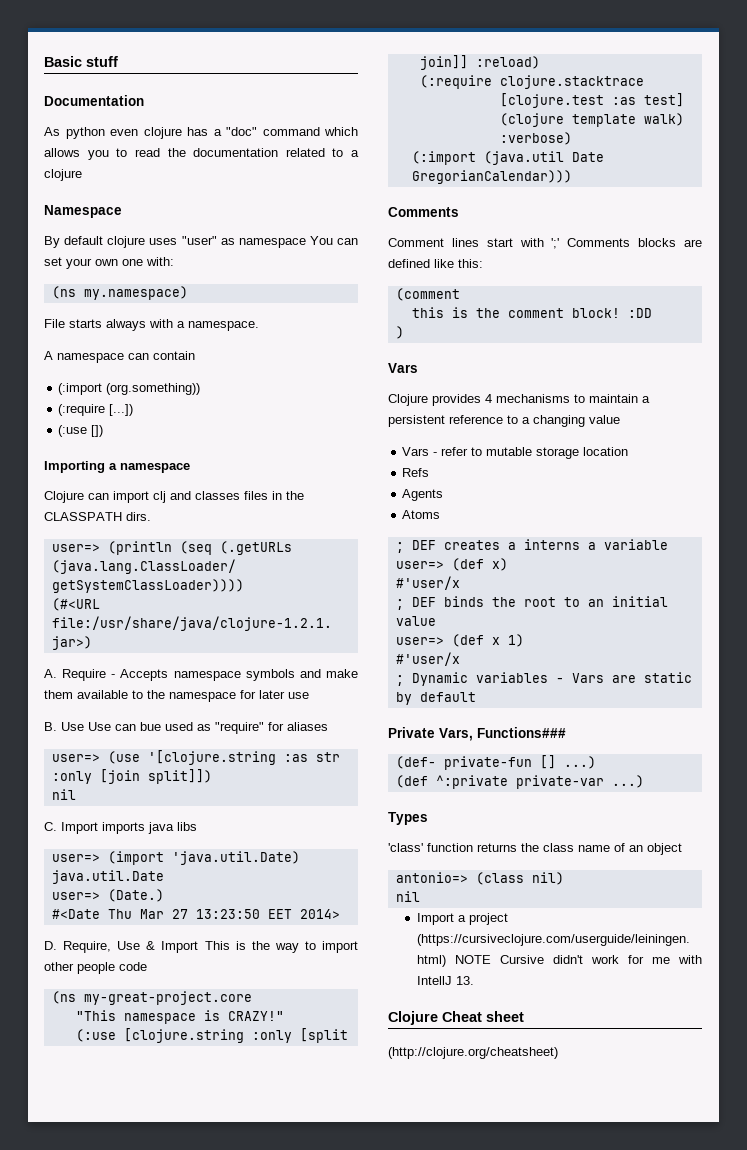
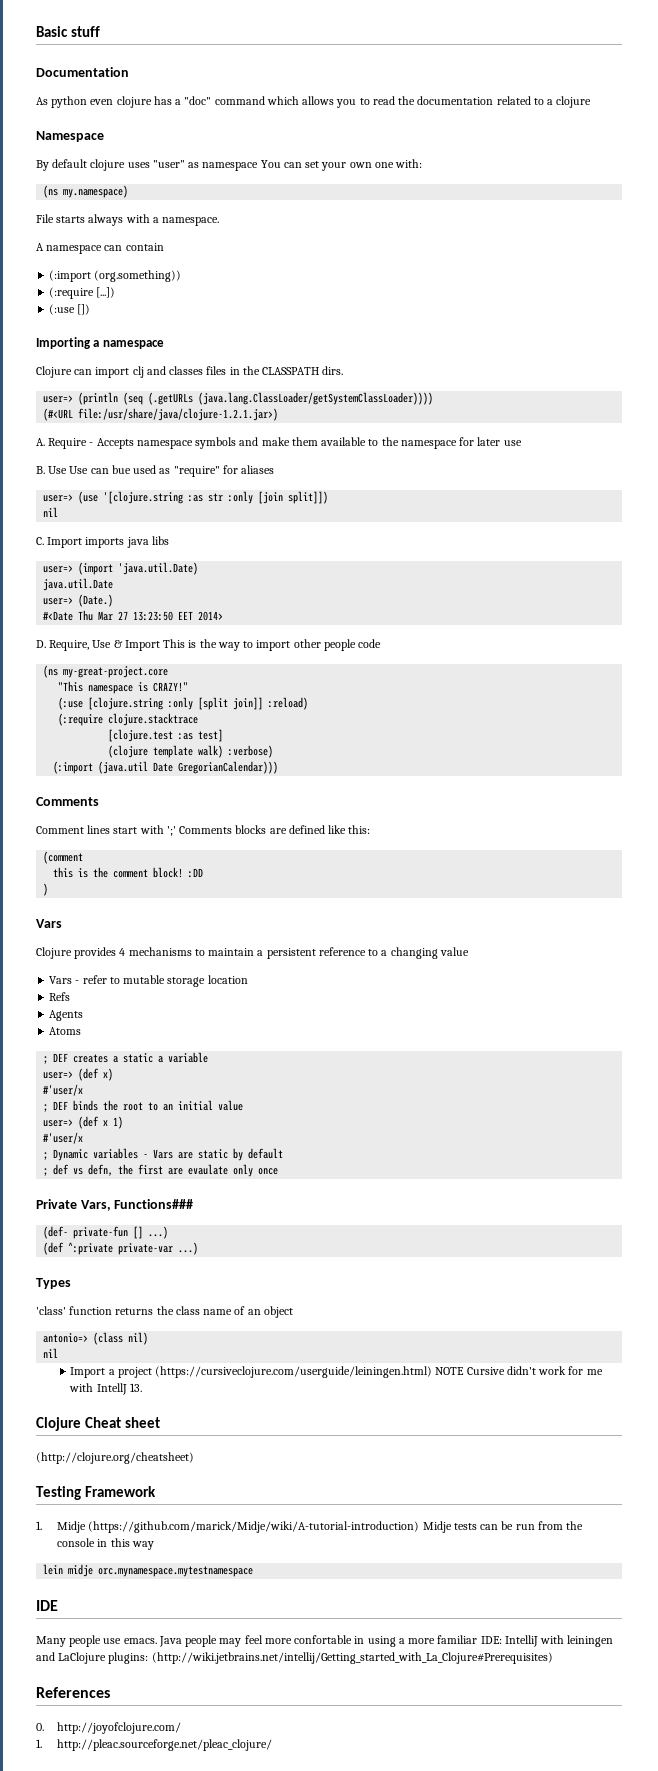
- ; DEF creates a interns a variable
+ ; DEF creates a static a variable
+ ; def vs defn, the first are evaulate only once
+ Testing Framework
+ 1. Midje (https://github.com/marick/Midje/wiki/A-tutorial-introduction) Midje tests can be run from the console in this way
+ lein midje orc.mynamespace.mytestnamespace
+ IDE
+ Many people use emacs. Java people may feel more confortable in using a more familiar IDE: IntelliJ with leiningen and LaClojure plugins: (http://wiki.jetbrains.net/intellij/Getting_started_with_La_Clojure#Prerequisites)
+ References
+ 0. http://joyofclojure.com/
+ 1. http://pleac.sourceforge.net/pleac_clojure/

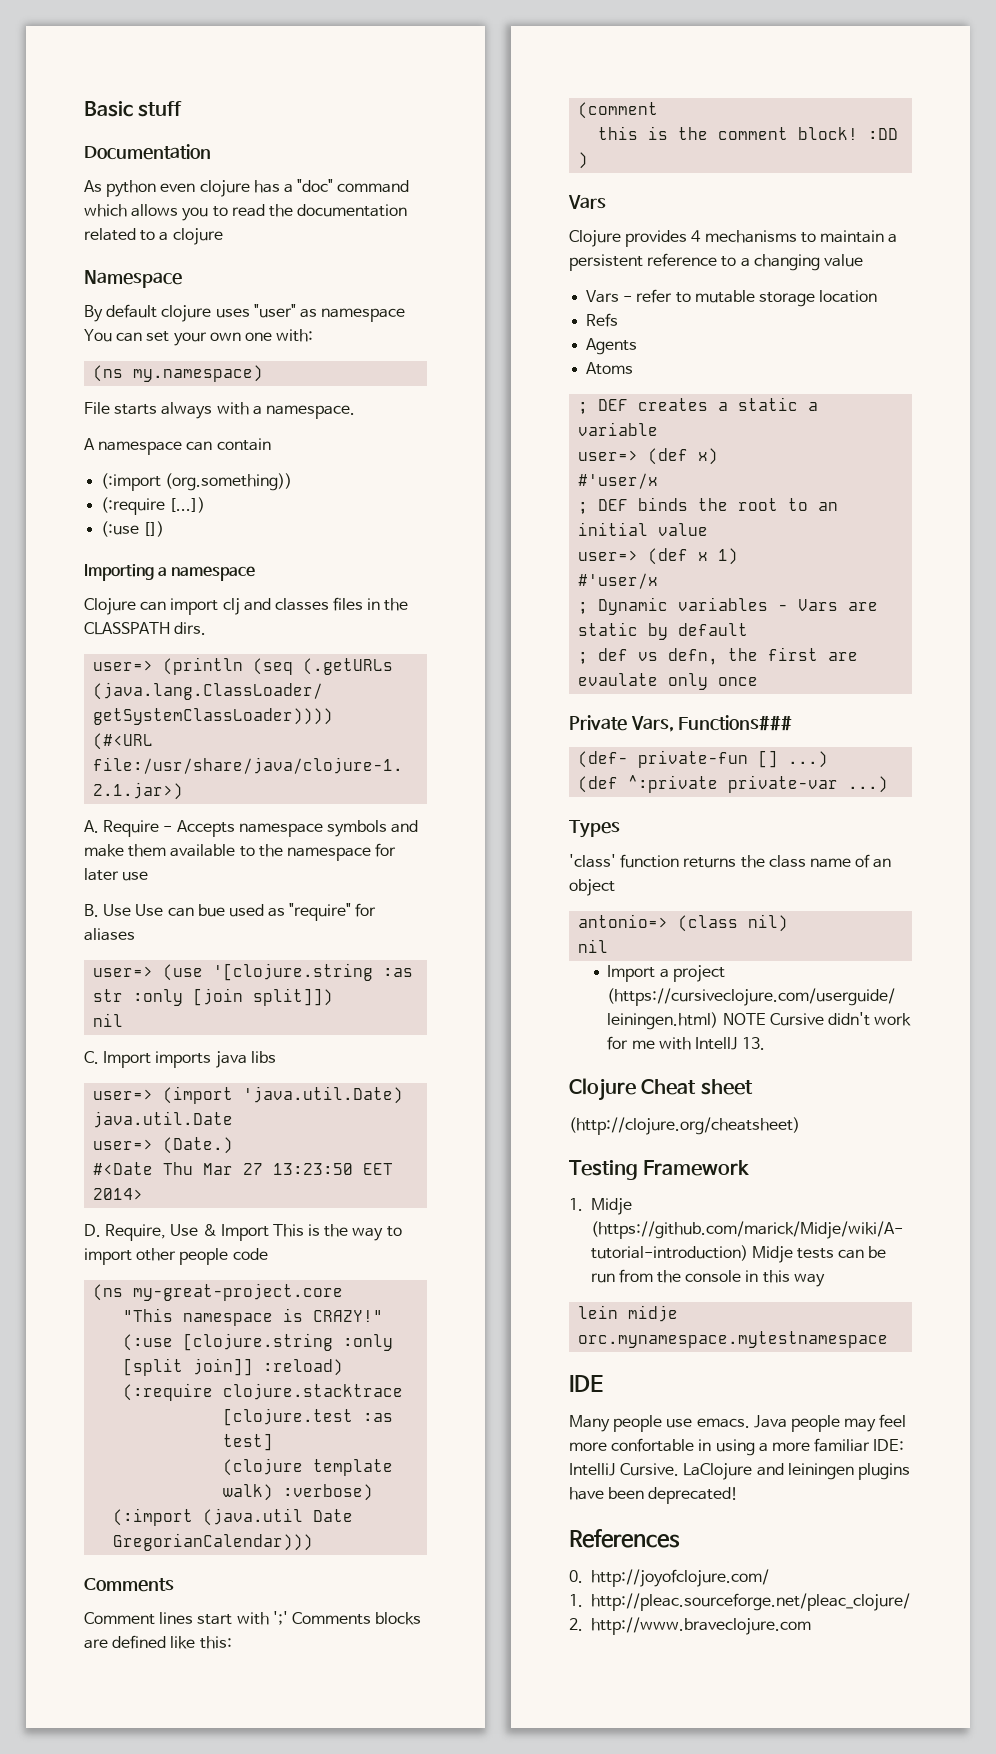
- Java people may feel more confortable in using a more familiar IDE: IntelliJ with leiningen and LaClojure plugins: (http://wiki.jetbrains.net/intellij/Getting_started_with_La_Clojure#Prerequisites)
+ Java people may feel more confortable in using a more familiar IDE: IntelliJ Cursive. LaClojure and leiningen plugins have been deprecated!
+ 2. http://www.braveclojure.com

